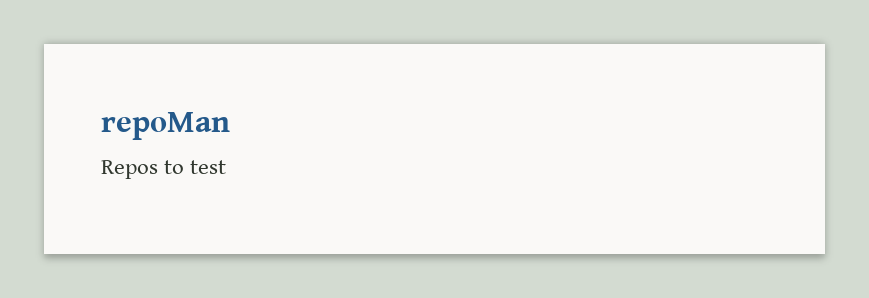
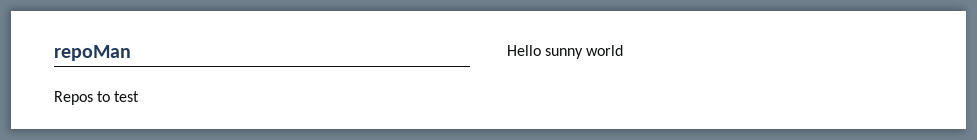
+ Hello sunny world

